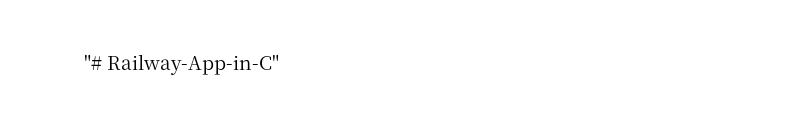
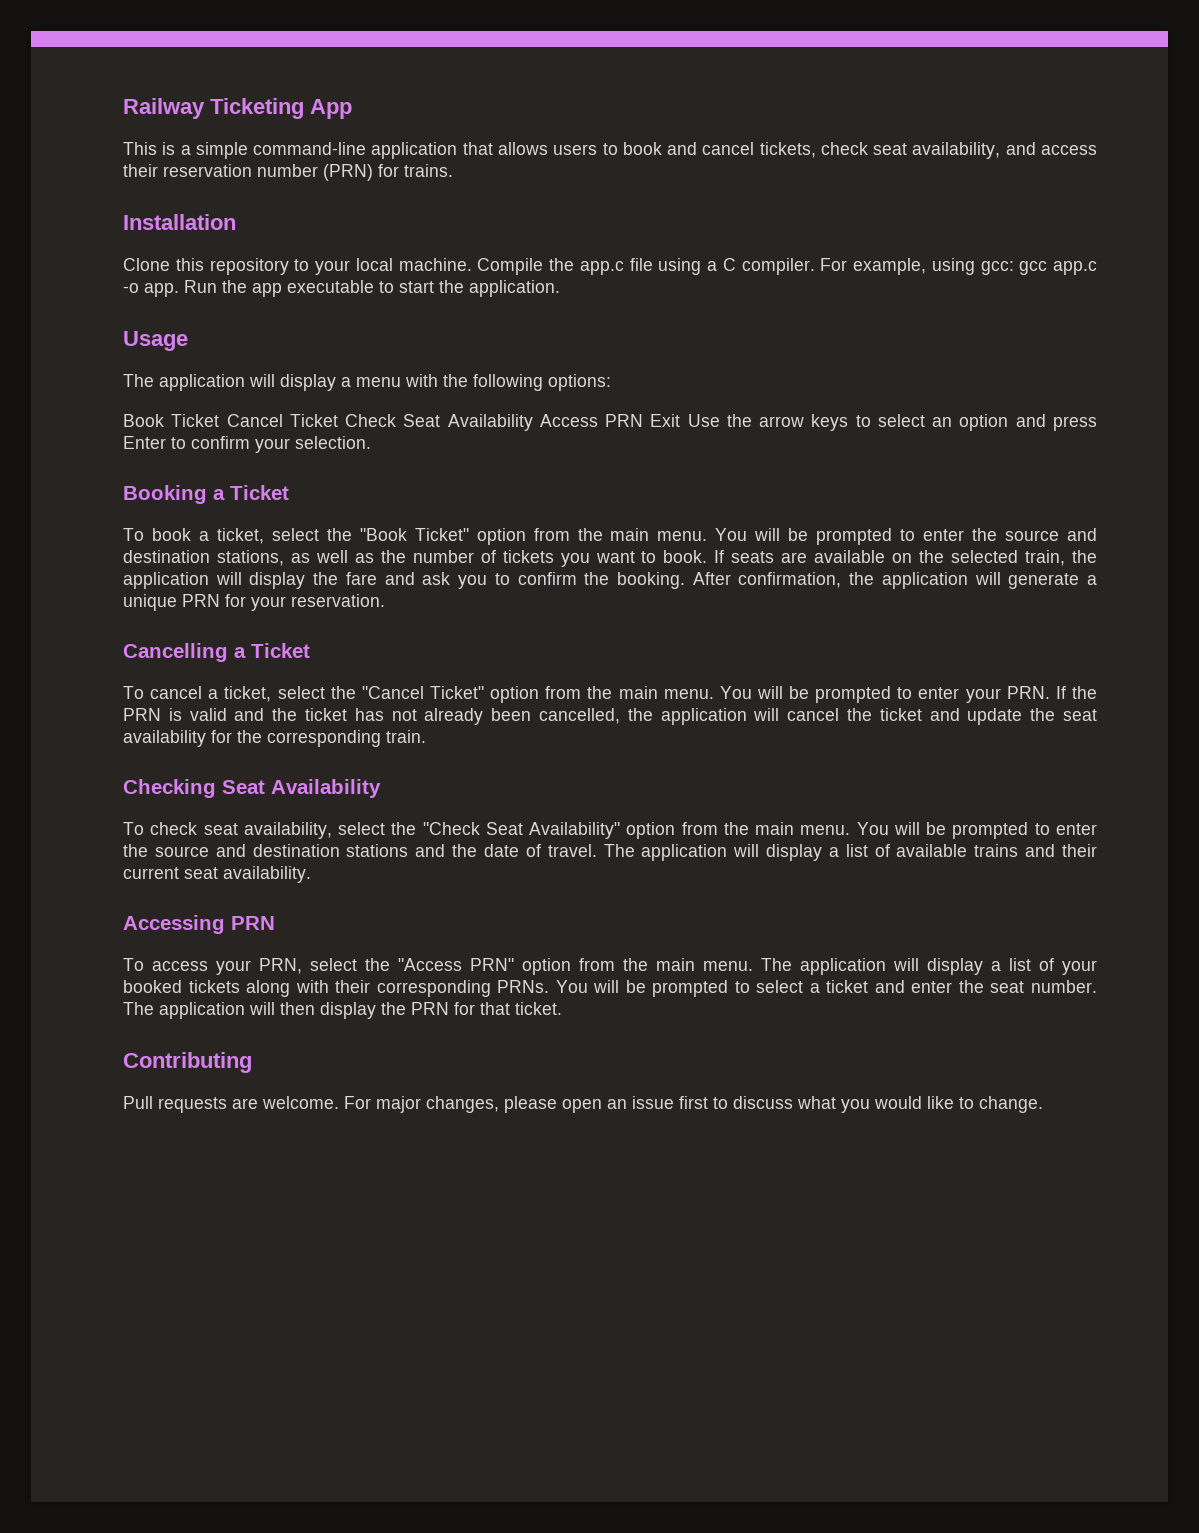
- "# Railway-App-in-C"
+ Railway Ticketing App
+ This is a simple command-line application that allows users to book and cancel tickets, check seat availability, and access their reservation number (PRN) for trains.
+ Installation
+ Clone this repository to your local machine. Compile the app.c file using a C compiler. For example, using gcc: gcc app.c -o app. Run the app executable to start the application.
+ Usage
+ The application will display a menu with the following options:
+ Book Ticket Cancel Ticket Check Seat Availability Access PRN Exit Use the arrow keys to select an option and press Enter to confirm your selection.
+ Booking a Ticket
+ To book a ticket, select the "Book Ticket" option from the main menu. You will be prompted to enter the source and destination stations, as well as the number of tickets you want to book. If seats are available on the selected train, the application will display the fare and ask you to confirm the booking. After confirmation, the application will generate a unique PRN for your reservation.
+ Cancelling a Ticket
+ To cancel a ticket, select the "Cancel Ticket" option from the main menu. You will be prompted to enter your PRN. If the PRN is valid and the ticket has not already been cancelled, the application will cancel the ticket and update the seat availability for the corresponding train.
+ Checking Seat Availability
+ To check seat availability, select the "Check Seat Availability" option from the main menu. You will be prompted to enter the source and destination stations and the date of travel. The application will display a list of available trains and their current seat availability.
+ Accessing PRN
+ To access your PRN, select the "Access PRN" option from the main menu. The application will display a list of your booked tickets along with their corresponding PRNs. You will be prompted to select a ticket and enter the seat number. The application will then display the PRN for that ticket.
+ Contributing
+ Pull requests are welcome. For major changes, please open an issue first to discuss what you would like to change.

